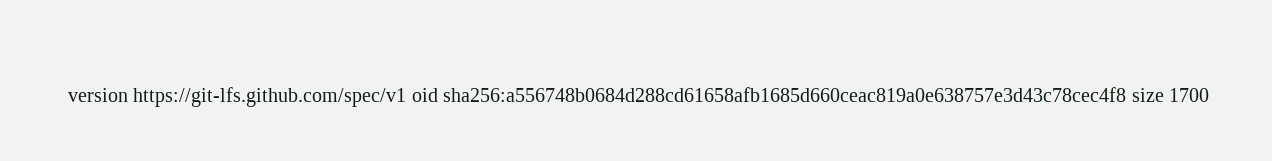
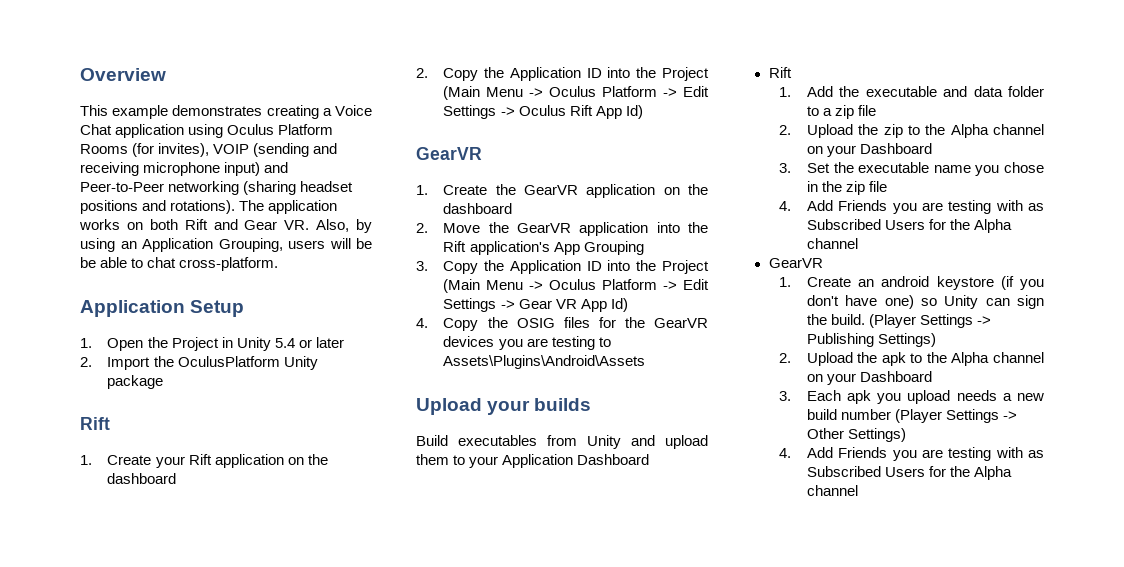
- version https://git-lfs.github.com/spec/v1 oid sha256:a556748b0684d288cd61658afb1685d660ceac819a0e638757e3d43c78cec4f8 size 1700
+ Overview
+ This example demonstrates creating a Voice Chat application using Oculus Platform Rooms (for invites), VOIP (sending and receiving microphone input) and Peer-to-Peer networking (sharing headset positions and rotations). The application works on both Rift and Gear VR. Also, by using an Application Grouping, users will be be able to chat cross-platform.
+ Application Setup
+ 1. Open the Project in Unity 5.4 or later
+ 2. Import the OculusPlatform Unity package
+ Rift
+ 1. Create your Rift application on the dashboard
+ 2. Copy the Application ID into the Project (Main Menu -> Oculus Platform -> Edit Settings -> Oculus Rift App Id)
+ GearVR
+ 1. Create the GearVR application on the dashboard
+ 2. Move the GearVR application into the Rift application's App Grouping
+ 3. Copy the Application ID into the Project (Main Menu -> Oculus Platform -> Edit Settings -> Gear VR App Id)
+ 4. Copy the OSIG files for the GearVR devices you are testing to Assets\Plugins\Android\Assets
+ Upload your builds
+ Build executables from Unity and upload them to your Application Dashboard
+ Rift
+ 1. Add the executable and data folder to a zip file
+ 2. Upload the zip to the Alpha channel on your Dashboard
+ 3. Set the executable name you chose in the zip file
+ 4. Add Friends you are testing with as Subscribed Users for the Alpha channel
+ GearVR
+ 1. Create an android keystore (if you don't have one) so Unity can sign the build. (Player Settings -> Publishing Settings)
+ 2. Upload the apk to the Alpha channel on your Dashboard
+ 3. Each apk you upload needs a new build number (Player Settings -> Other Settings)
+ 4. Add Friends you are testing with as Subscribed Users for the Alpha channel

